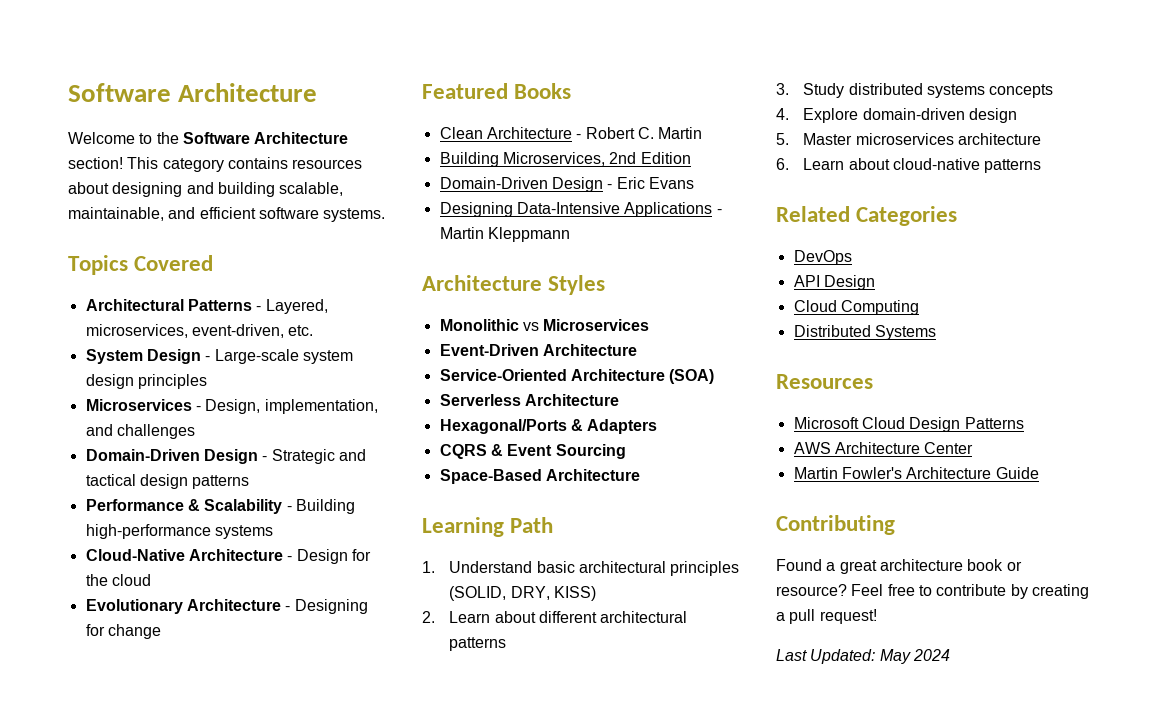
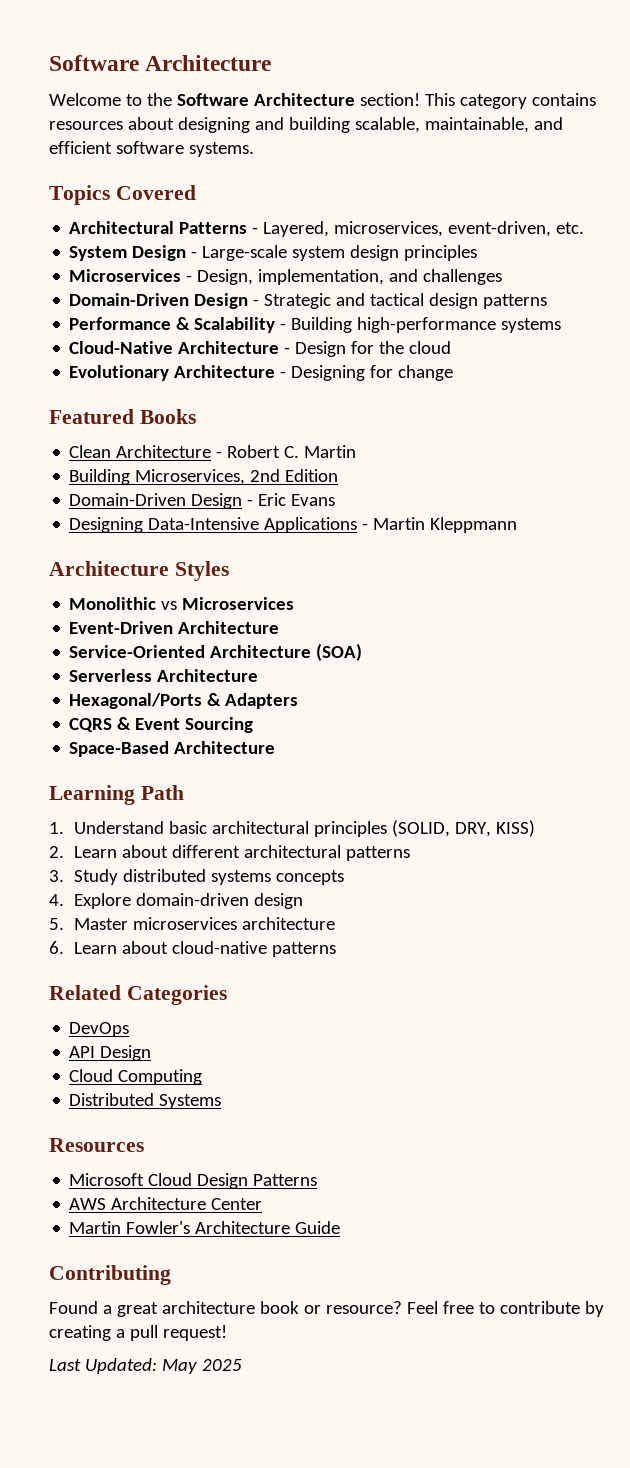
- Last Updated: May 2024
+ Last Updated: May 2025

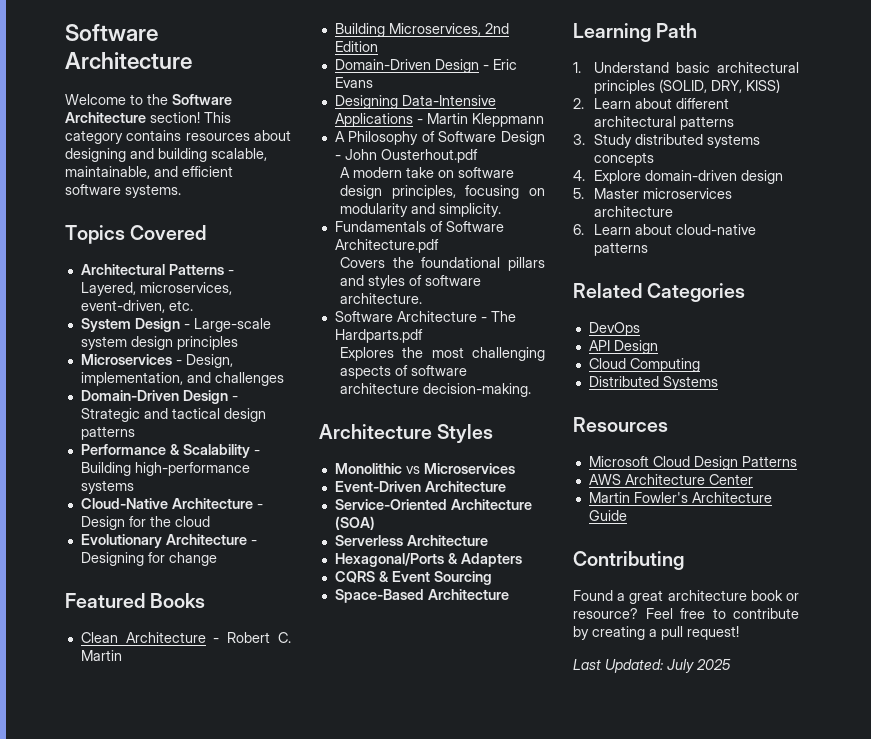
+ A Philosophy of Software Design - John Ousterhout.pdf
+ A modern take on software design principles, focusing on modularity and simplicity.
+ Fundamentals of Software Architecture.pdf
+ Covers the foundational pillars and styles of software architecture.
+ Software Architecture - The Hardparts.pdf
+ Explores the most challenging aspects of software architecture decision-making.
- Last Updated: May 2025
+ Last Updated: July 2025

